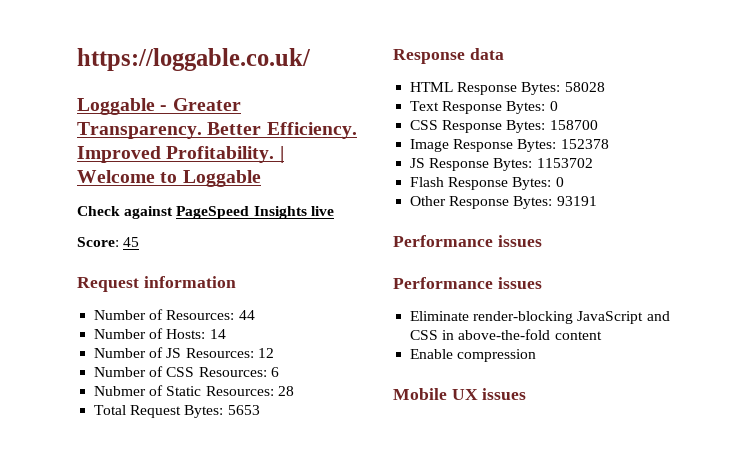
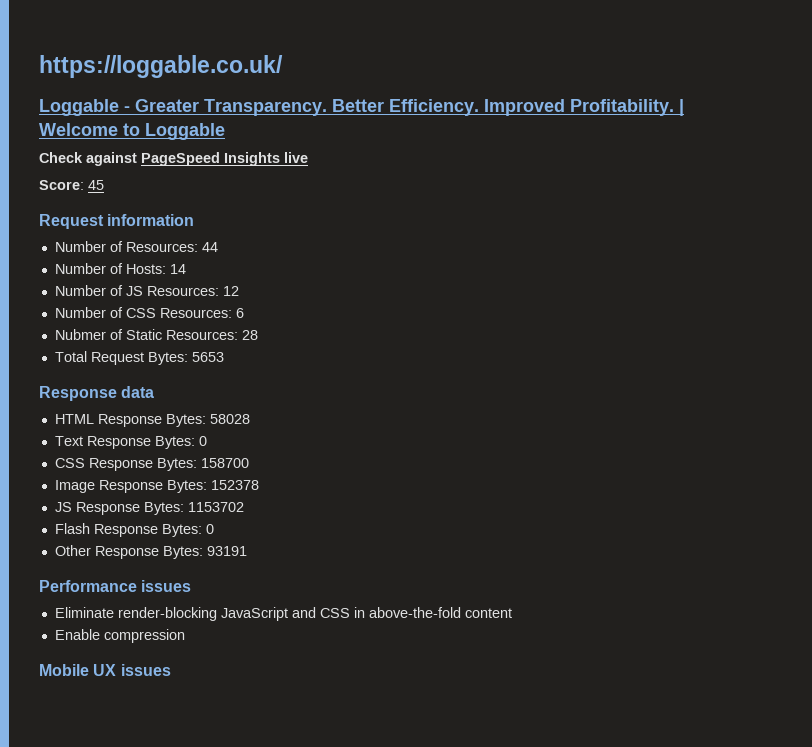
  Other Response Bytes: 93191
- Performance issues

